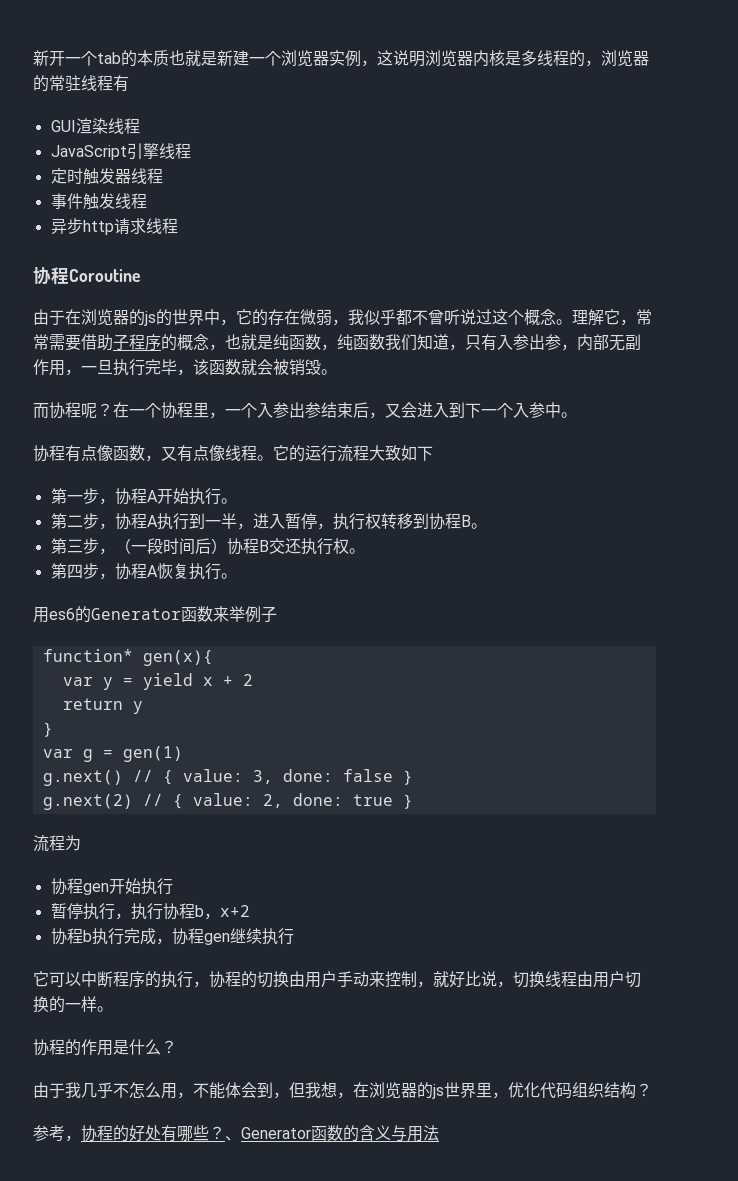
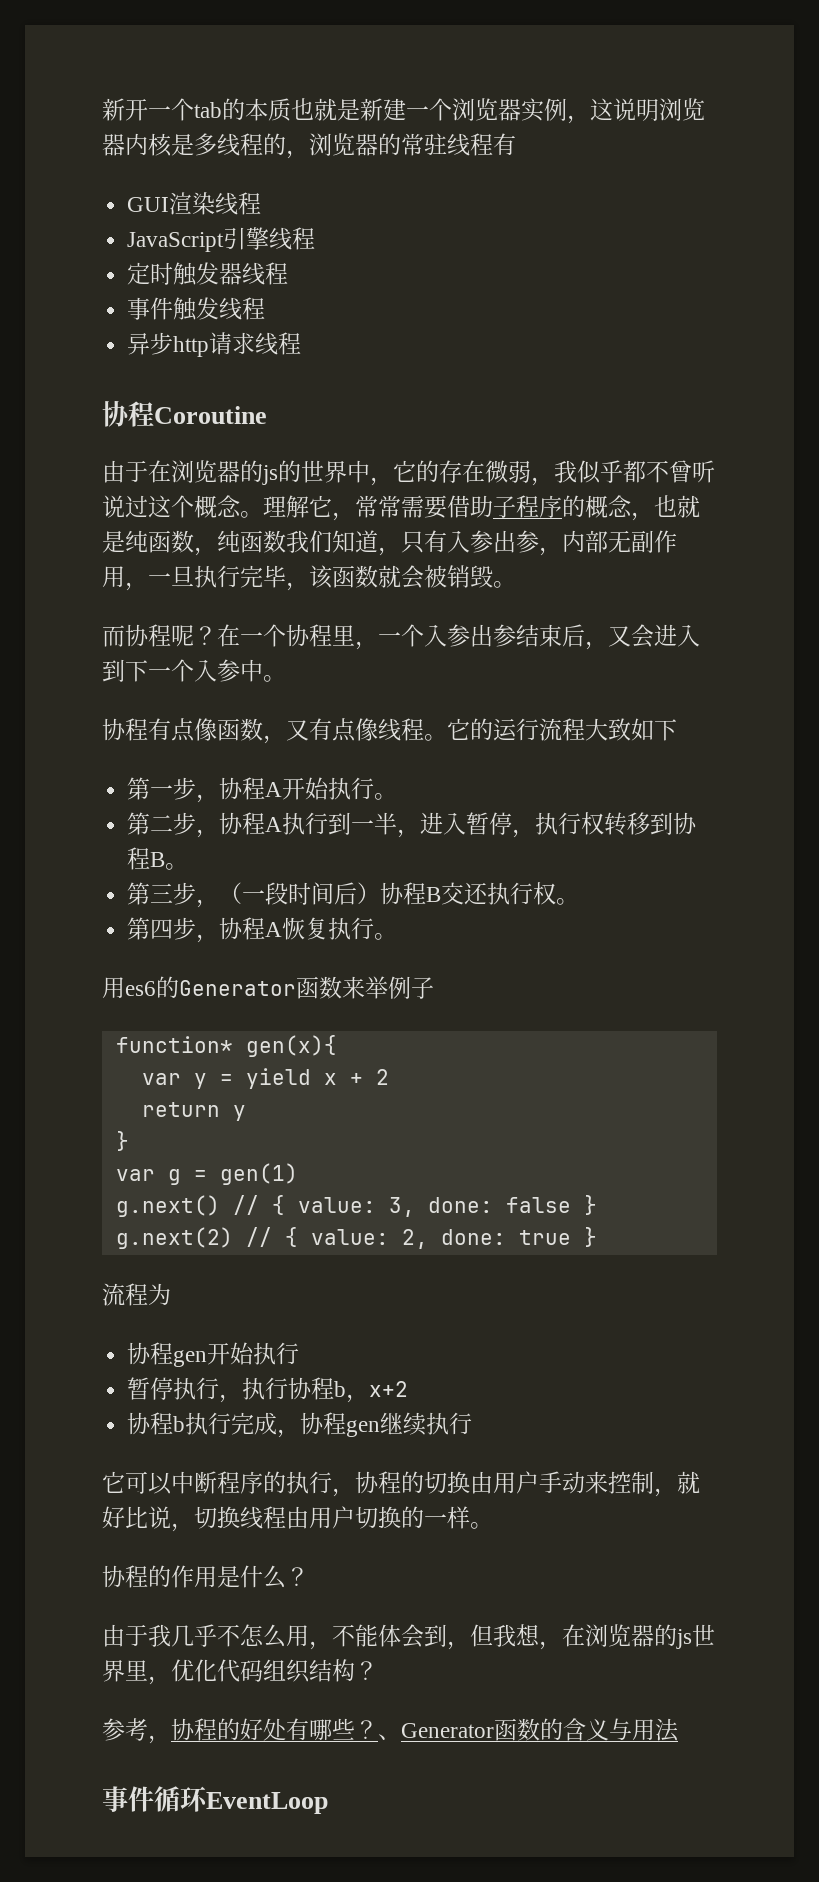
+ 事件循环EventLoop

